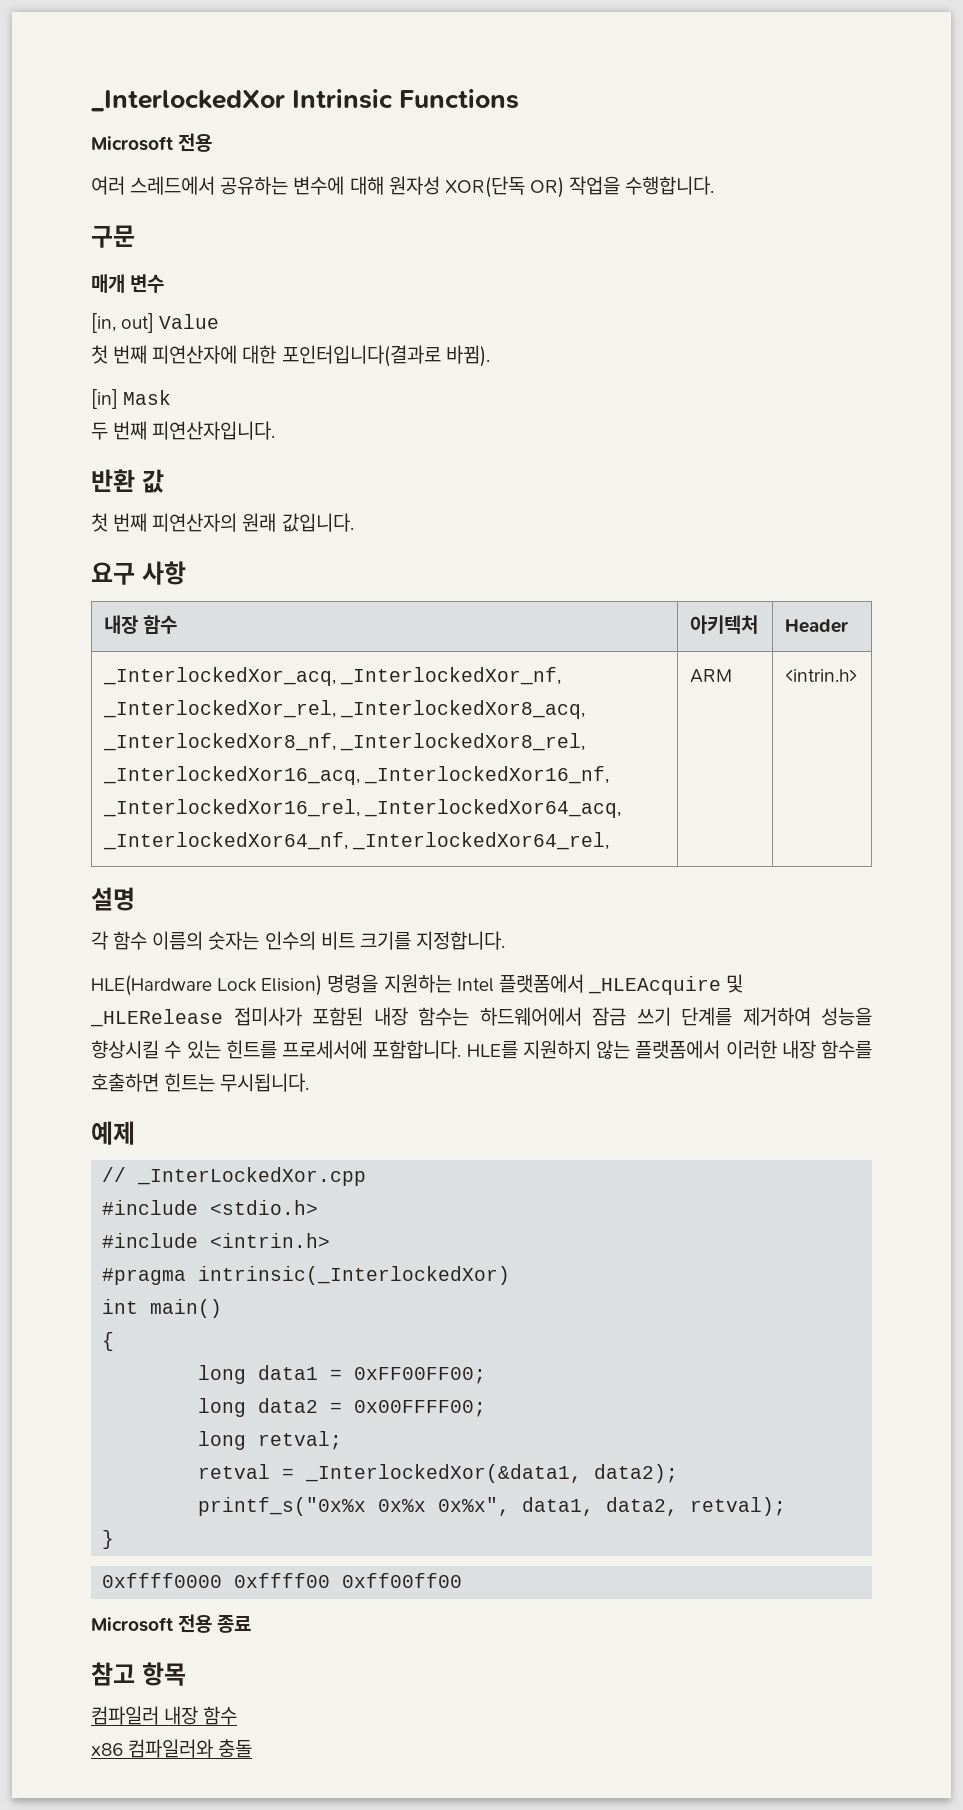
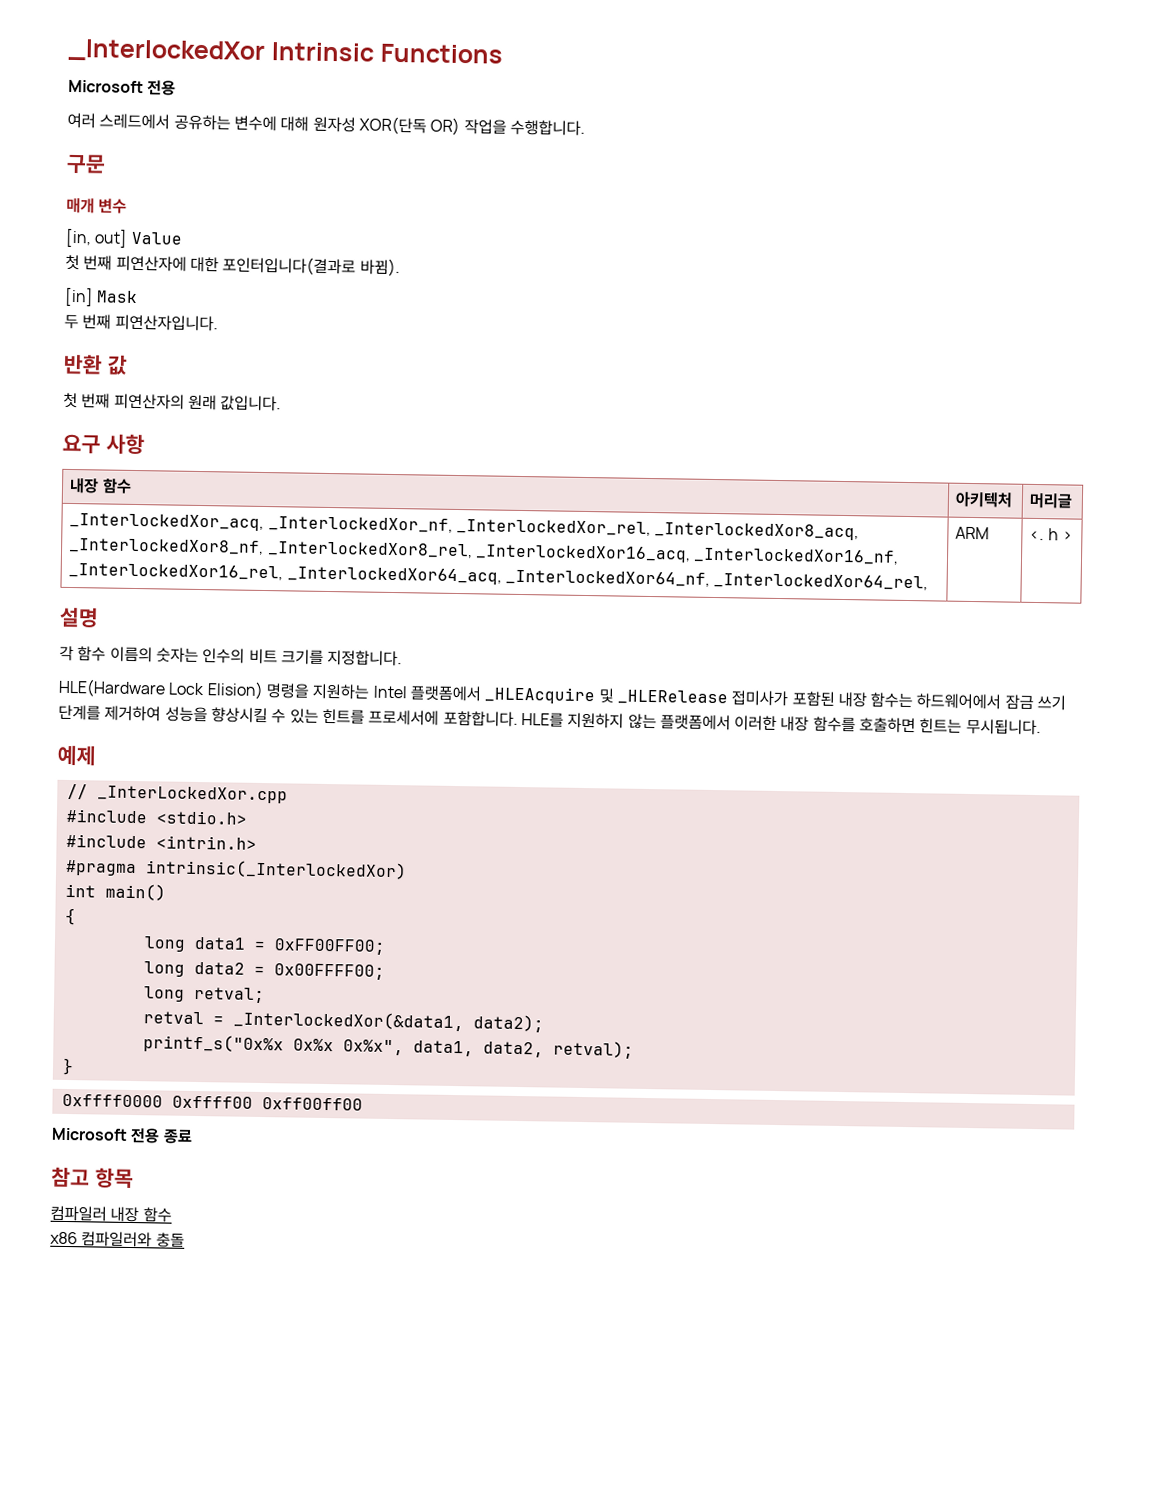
- 내장 함수 | 아키텍처 | Header
+ 내장 함수 | 아키텍처 | 머리글
- _InterlockedXor_acq, _InterlockedXor_nf, _InterlockedXor_rel, _InterlockedXor8_acq, _InterlockedXor8_nf, _InterlockedXor8_rel, _InterlockedXor16_acq, _InterlockedXor16_nf, _InterlockedXor16_rel, _InterlockedXor64_acq, _InterlockedXor64_nf, _InterlockedXor64_rel, | ARM | <intrin.h>
+ _InterlockedXor_acq, _InterlockedXor_nf, _InterlockedXor_rel, _InterlockedXor8_acq, _InterlockedXor8_nf, _InterlockedXor8_rel, _InterlockedXor16_acq, _InterlockedXor16_nf, _InterlockedXor16_rel, _InterlockedXor64_acq, _InterlockedXor64_nf, _InterlockedXor64_rel, | ARM | <. h >

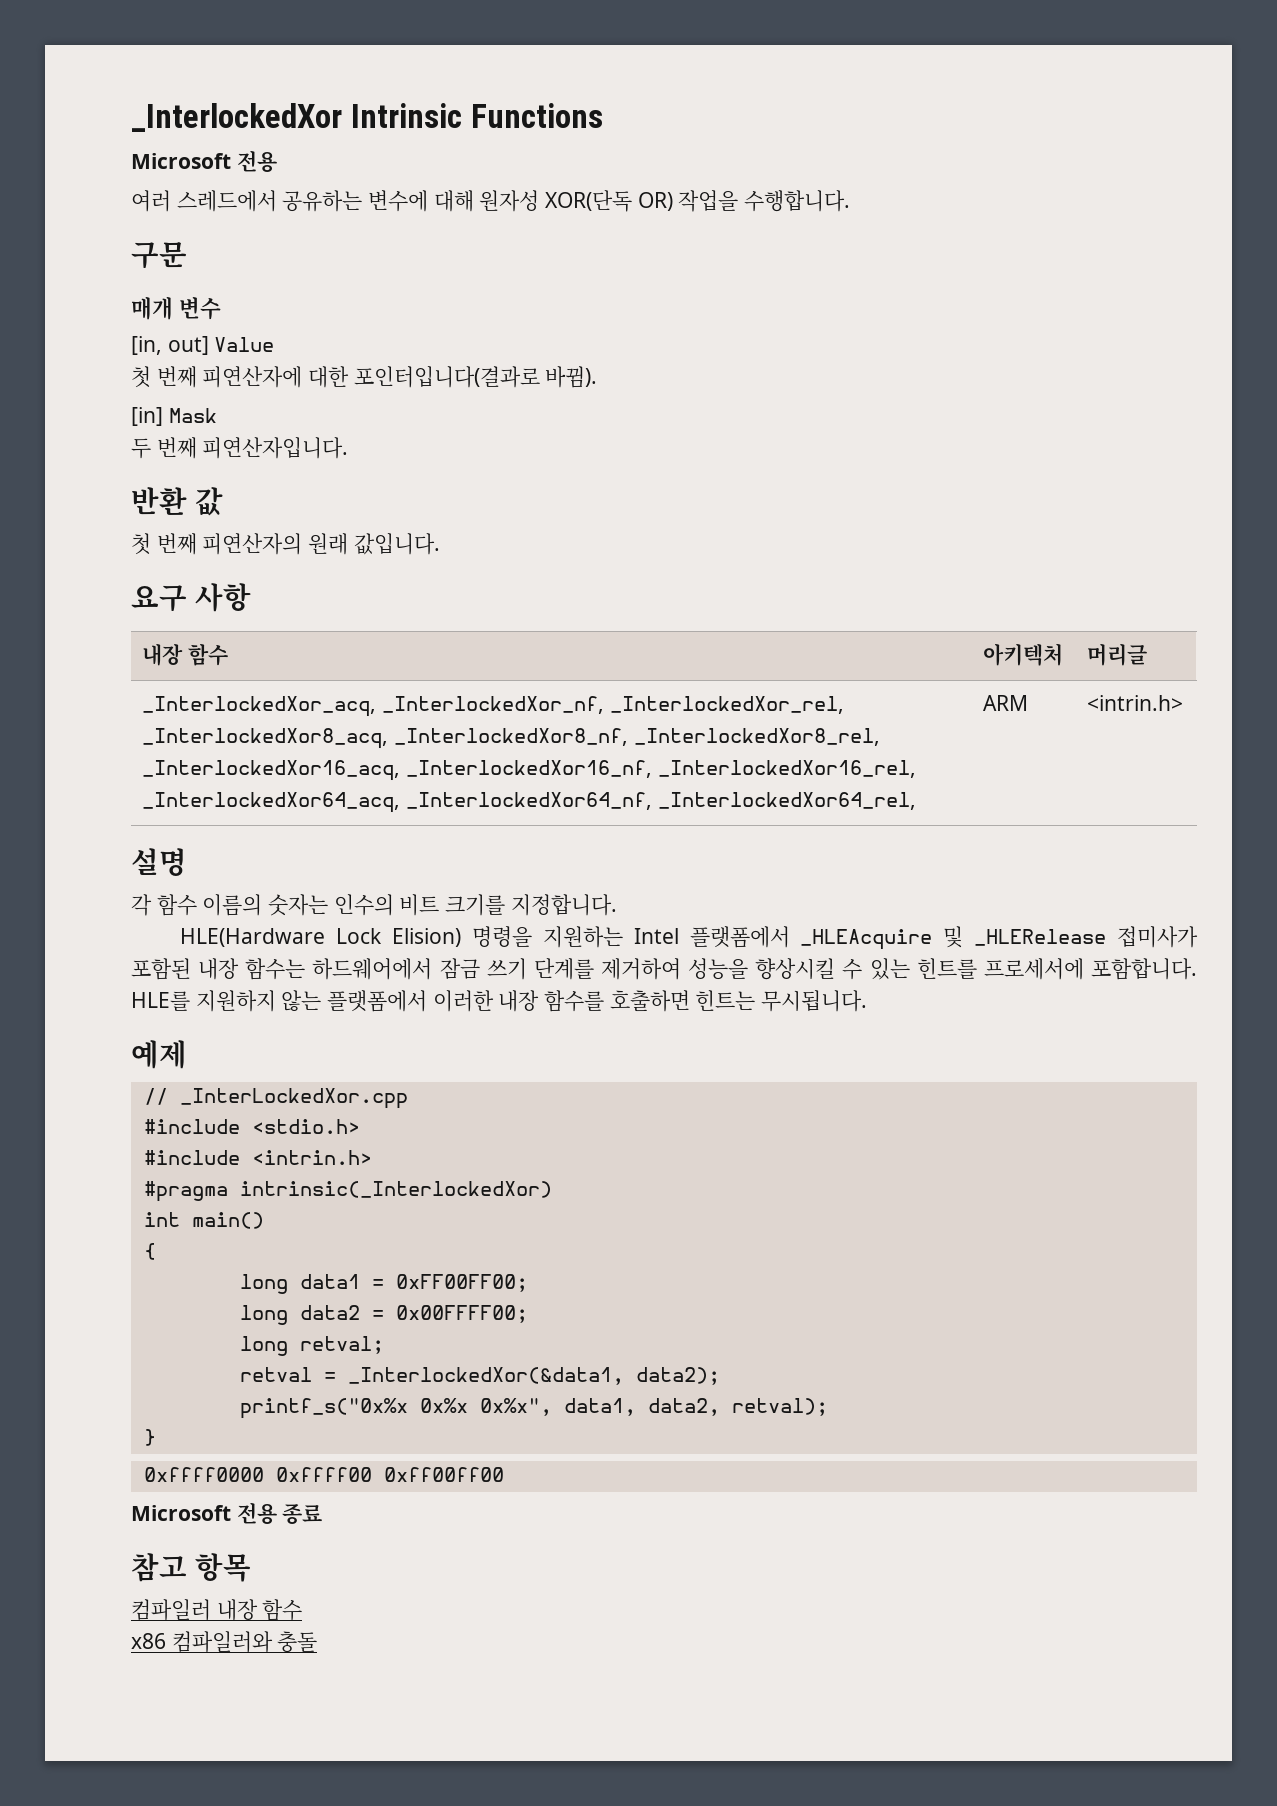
- _InterlockedXor_acq, _InterlockedXor_nf, _InterlockedXor_rel, _InterlockedXor8_acq, _InterlockedXor8_nf, _InterlockedXor8_rel, _InterlockedXor16_acq, _InterlockedXor16_nf, _InterlockedXor16_rel, _InterlockedXor64_acq, _InterlockedXor64_nf, _InterlockedXor64_rel, | ARM | <. h >
+ _InterlockedXor_acq, _InterlockedXor_nf, _InterlockedXor_rel, _InterlockedXor8_acq, _InterlockedXor8_nf, _InterlockedXor8_rel, _InterlockedXor16_acq, _InterlockedXor16_nf, _InterlockedXor16_rel, _InterlockedXor64_acq, _InterlockedXor64_nf, _InterlockedXor64_rel, | ARM | <intrin.h>

